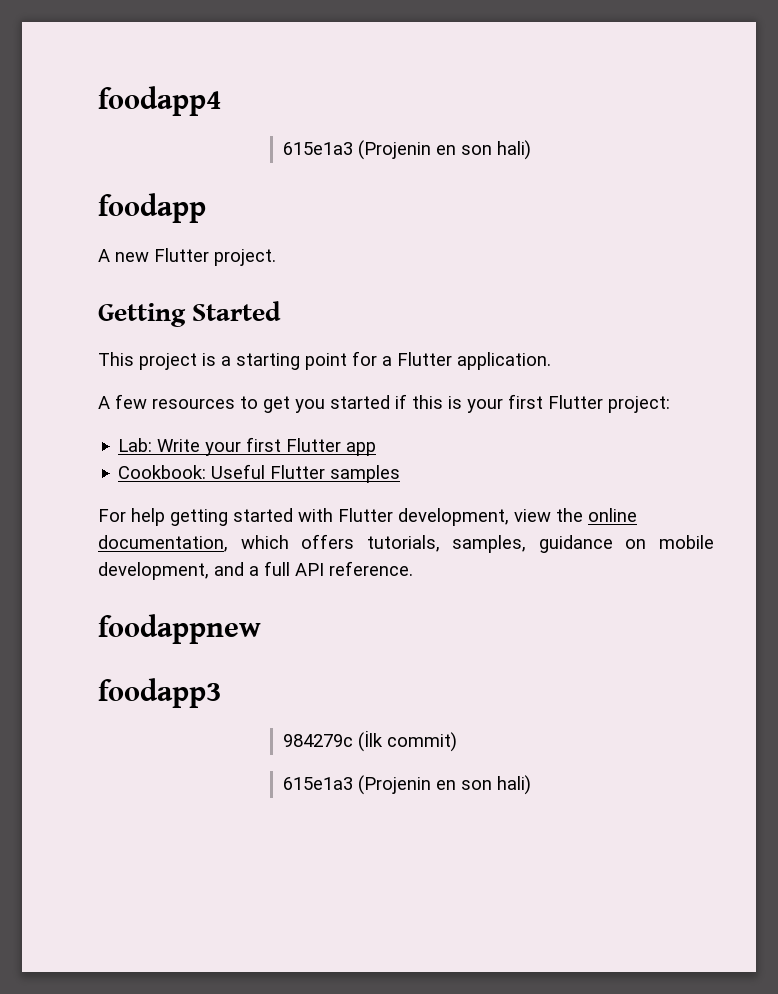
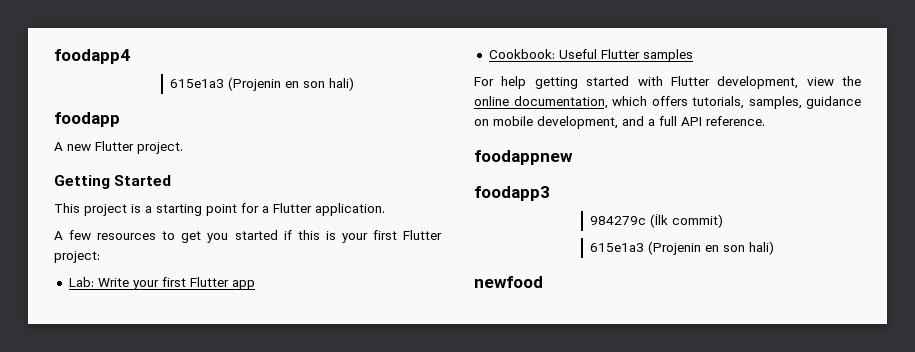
+ newfood

